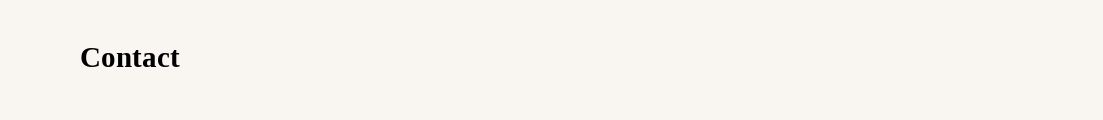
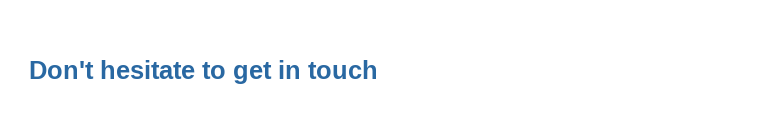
- Contact
+ Don't hesitate to get in touch

